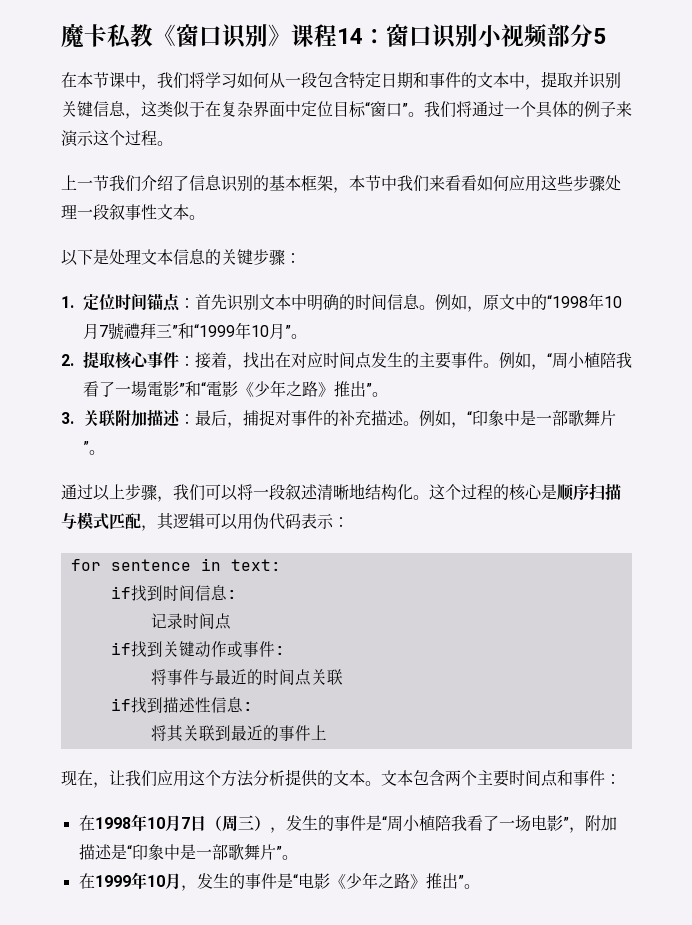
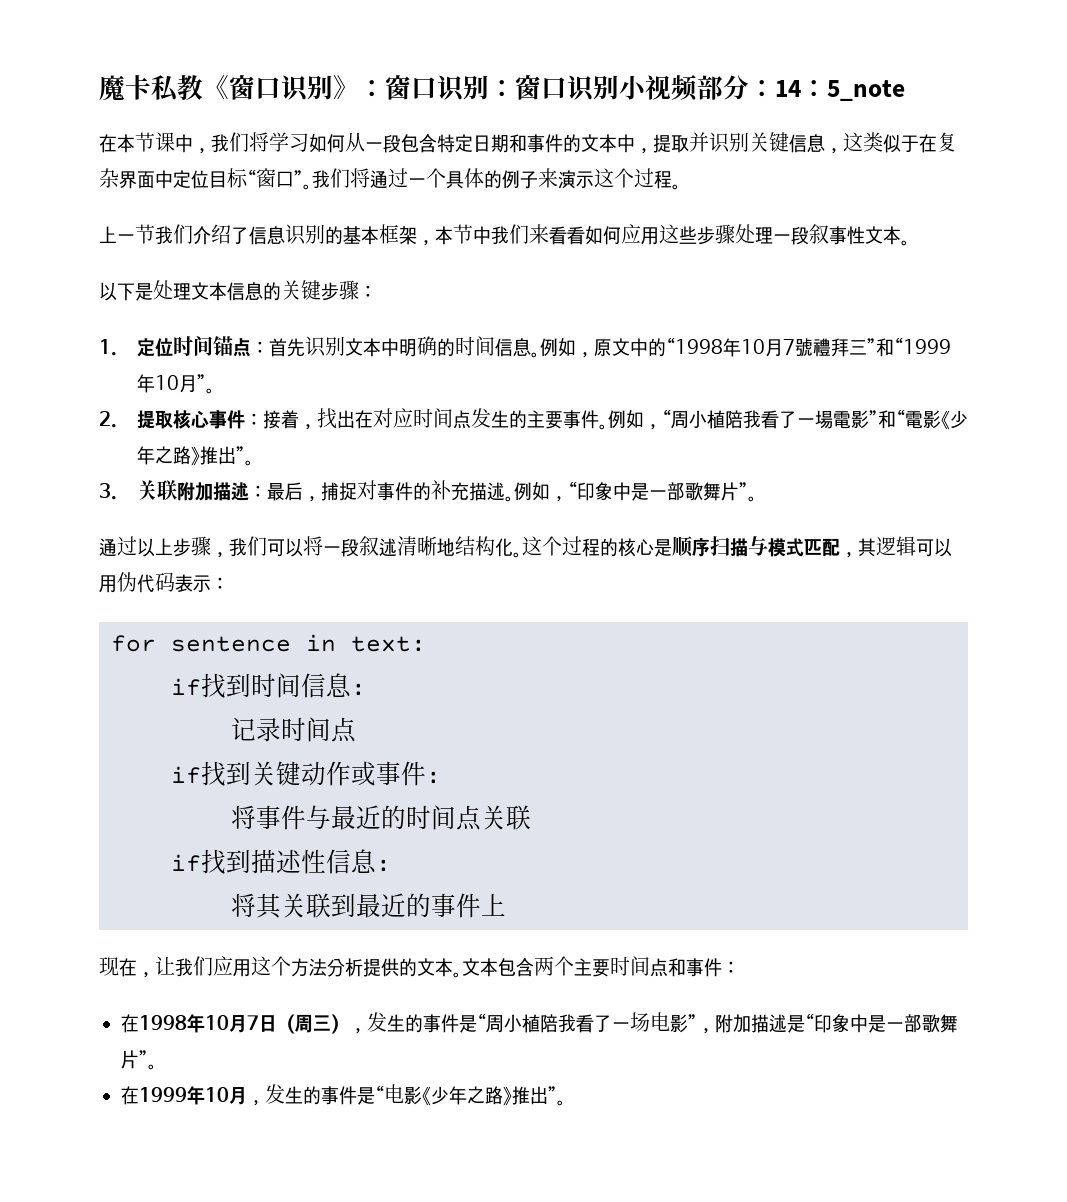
- 魔卡私教《窗口识别》课程14：窗口识别小视频部分5
+ 魔卡私教《窗口识别》：窗口识别：窗口识别小视频部分：14：5_note

